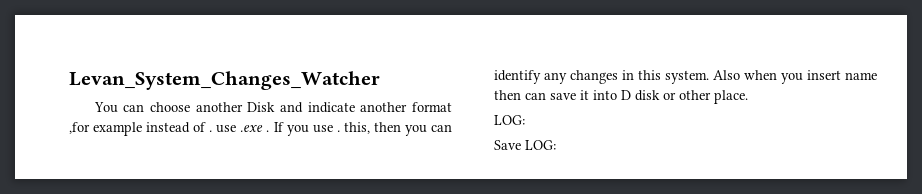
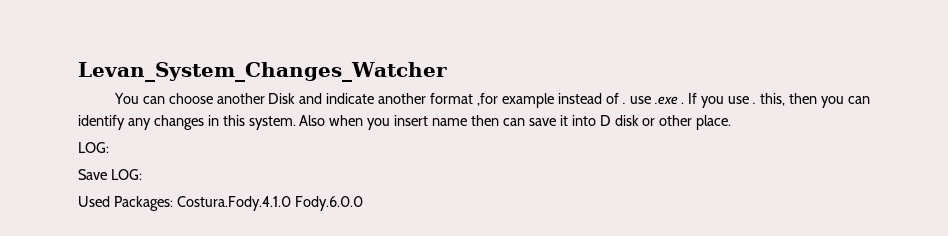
+ Used Packages: Costura.Fody.4.1.0 Fody.6.0.0

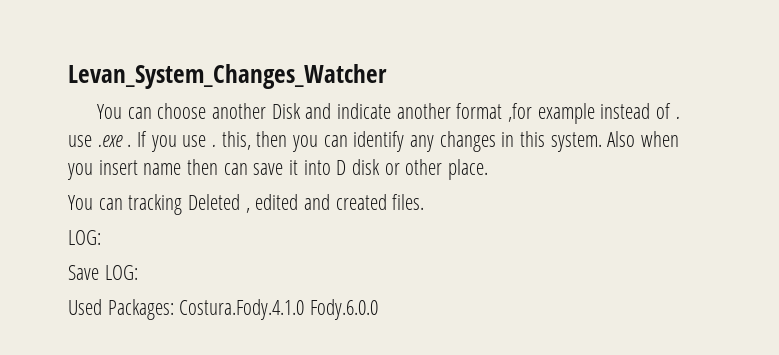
+ You can tracking Deleted , edited and created files.

